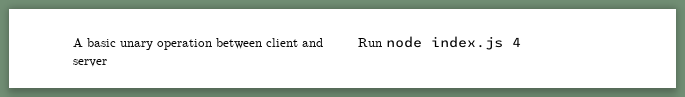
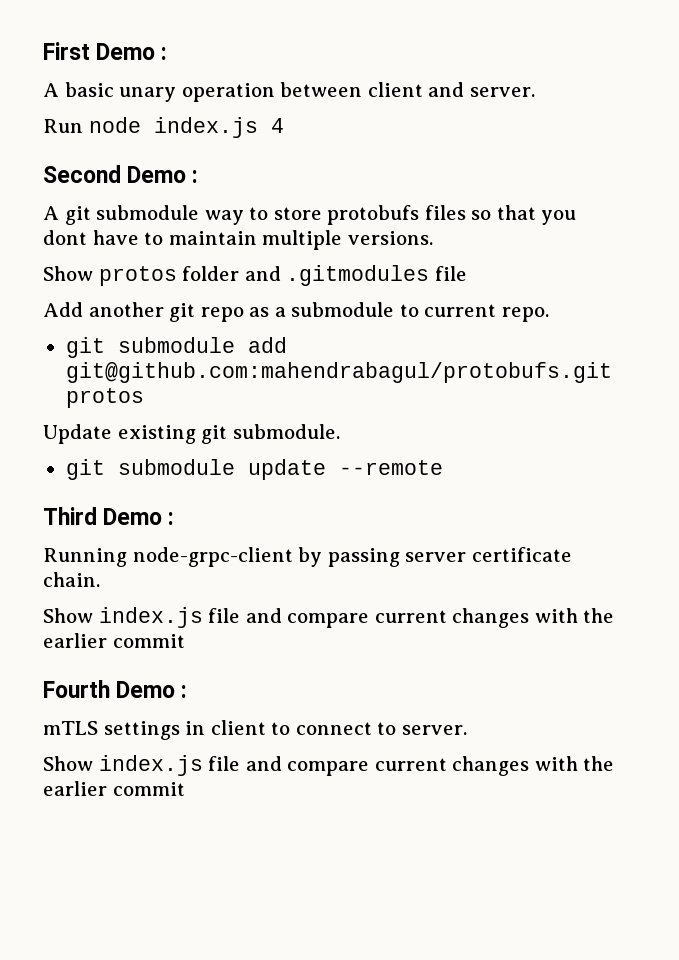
+ First Demo :
- A basic unary operation between client and server
+ A basic unary operation between client and server.
+ Second Demo :
+ A git submodule way to store protobufs files so that you dont have to maintain multiple versions.
+ Show protos folder and .gitmodules file
+ Add another git repo as a submodule to current repo.
+ git submodule add git@github.com:mahendrabagul/protobufs.git protos
+ Update existing git submodule.
+ git submodule update --remote
+ Third Demo :
+ Running node-grpc-client by passing server certificate chain.
+ Show index.js file and compare current changes with the earlier commit
+ Fourth Demo :
+ mTLS settings in client to connect to server.
+ Show index.js file and compare current changes with the earlier commit

